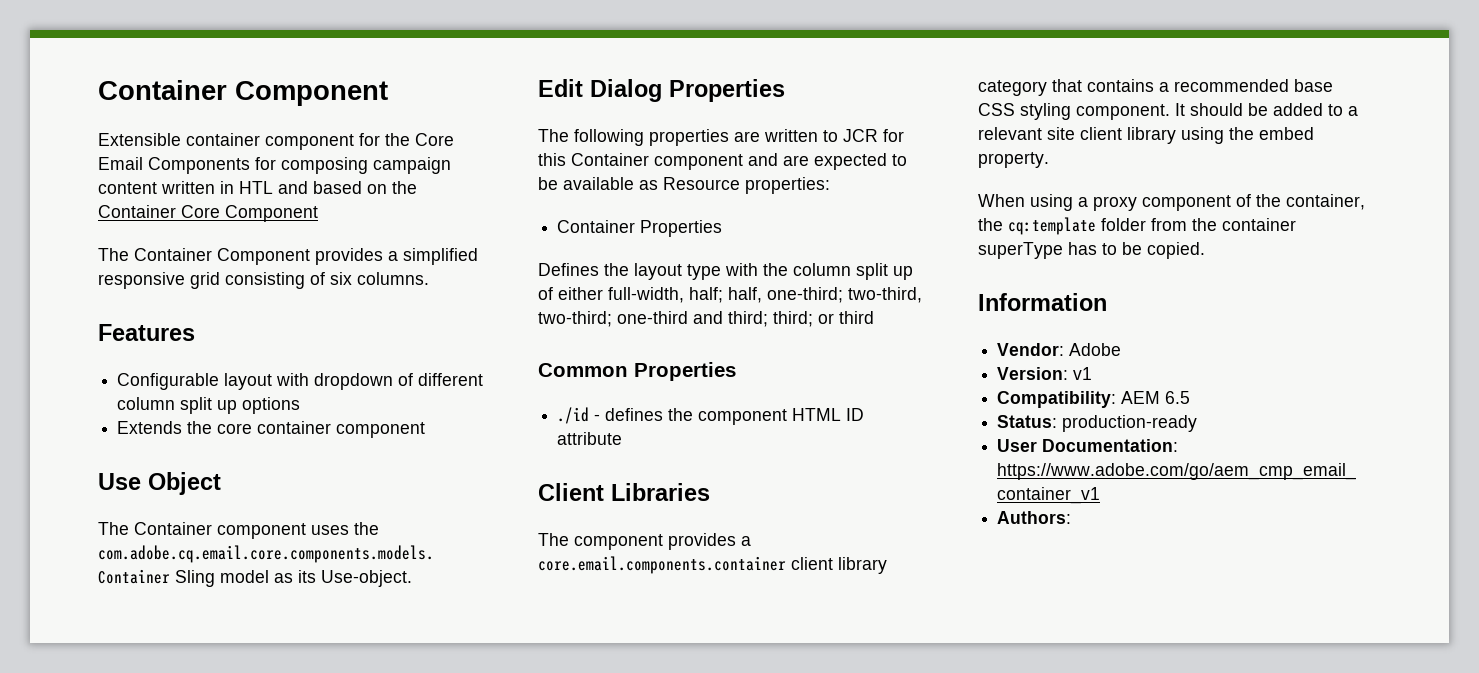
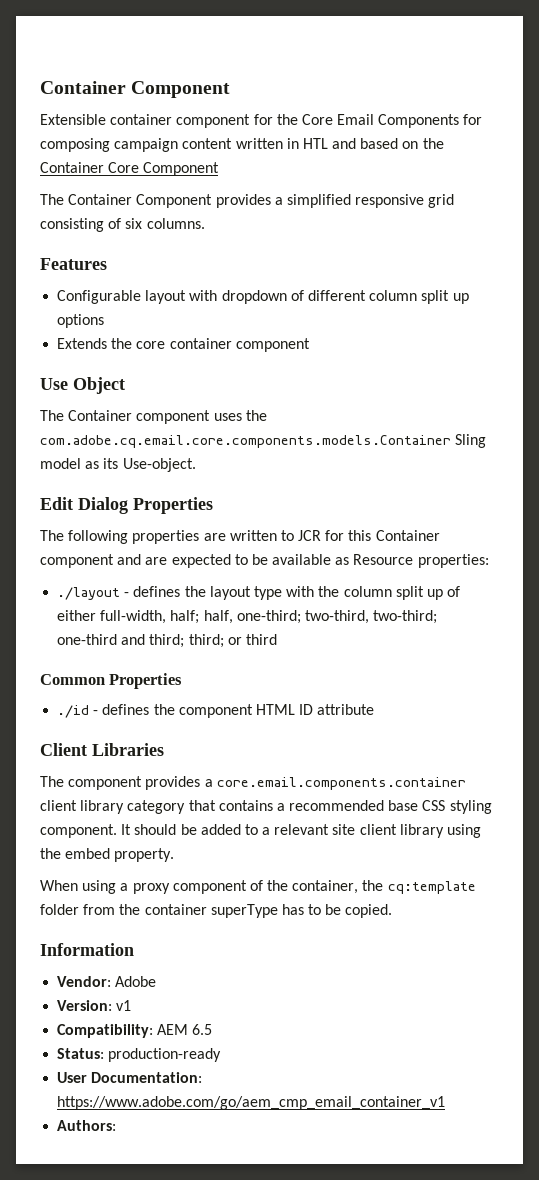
- Container Properties
- Defines the layout type with the column split up of either full-width, half; half, one-third; two-third, two-third; one-third and third; third; or third
+ ./layout - defines the layout type with the column split up of either full-width, half; half, one-third; two-third, two-third; one-third and third; third; or third

